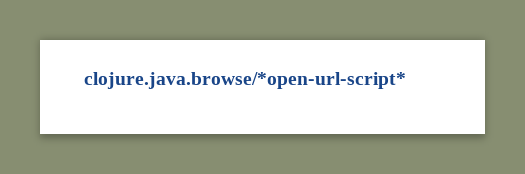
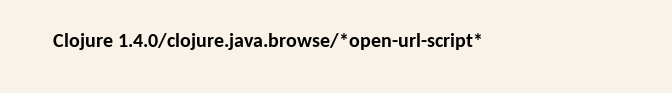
- clojure.java.browse/*open-url-script*
+ Clojure 1.4.0/clojure.java.browse/*open-url-script*

